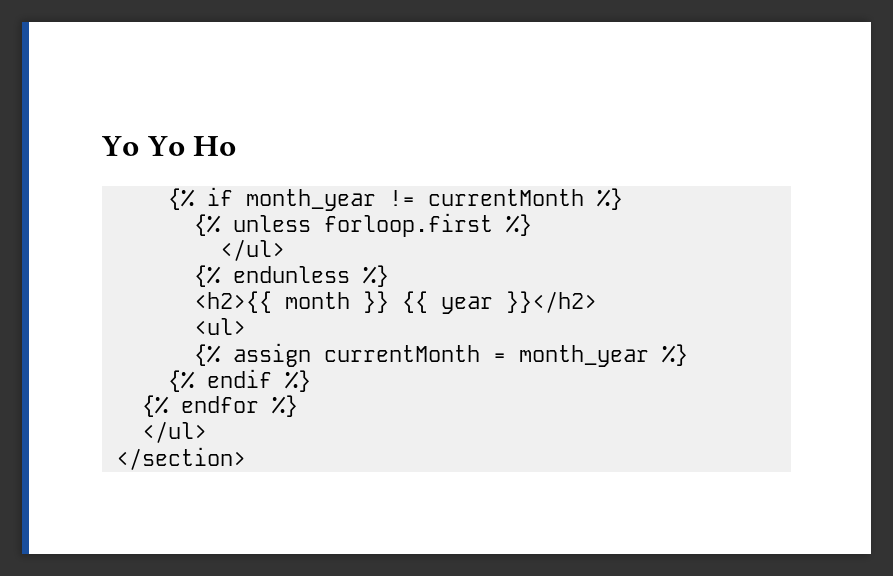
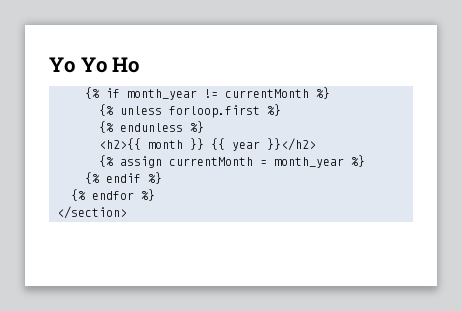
  {% unless forloop.first %}
- </ul>
- <ul>
  {% endfor %}
- </ul>

